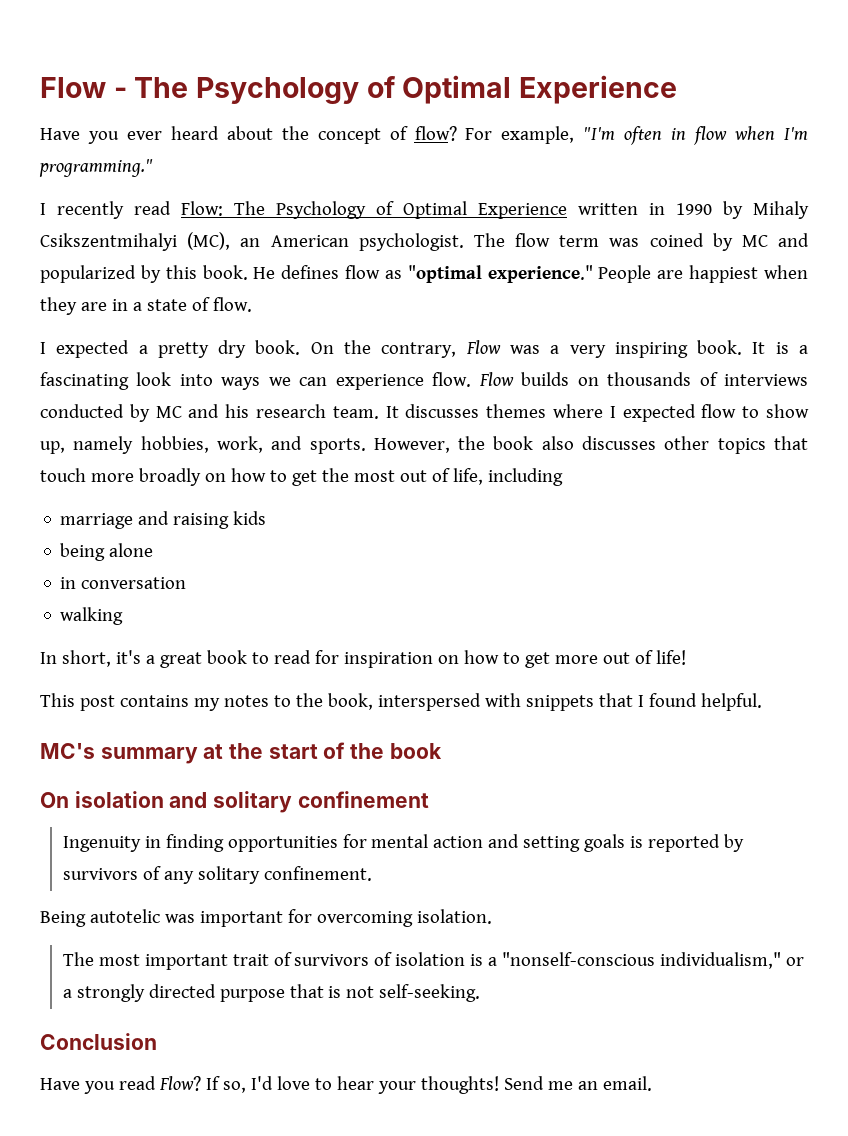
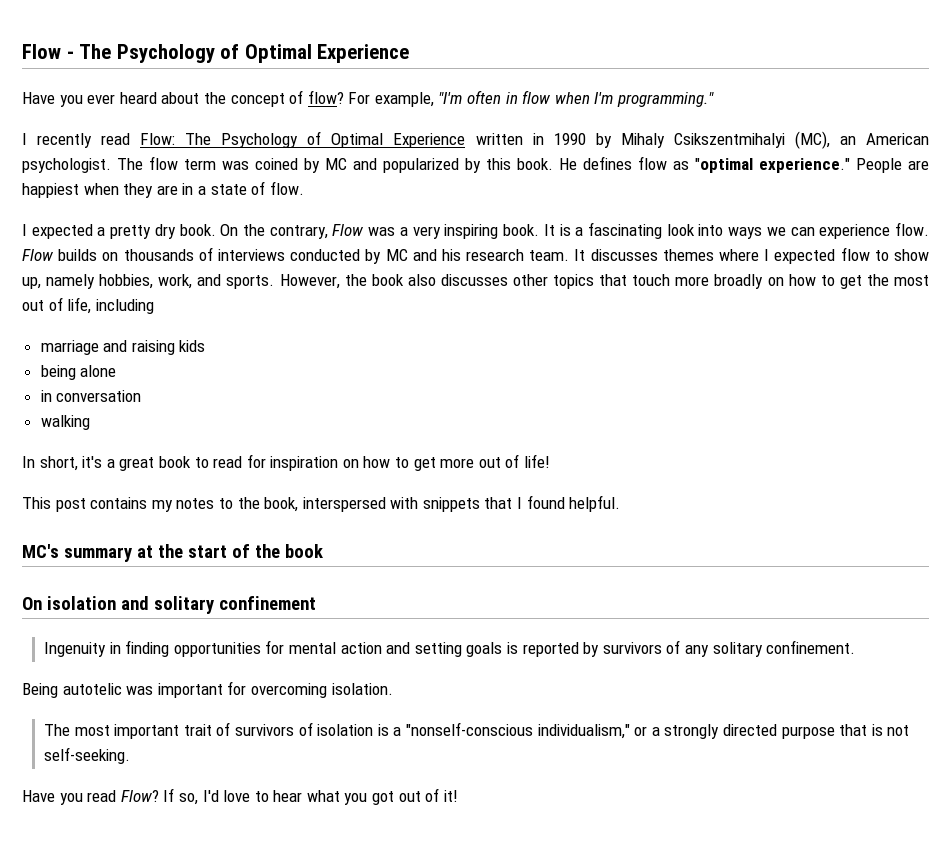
- Conclusion
- If so, I'd love to hear your thoughts! Send me an email.
+ If so, I'd love to hear what you got out of it!

